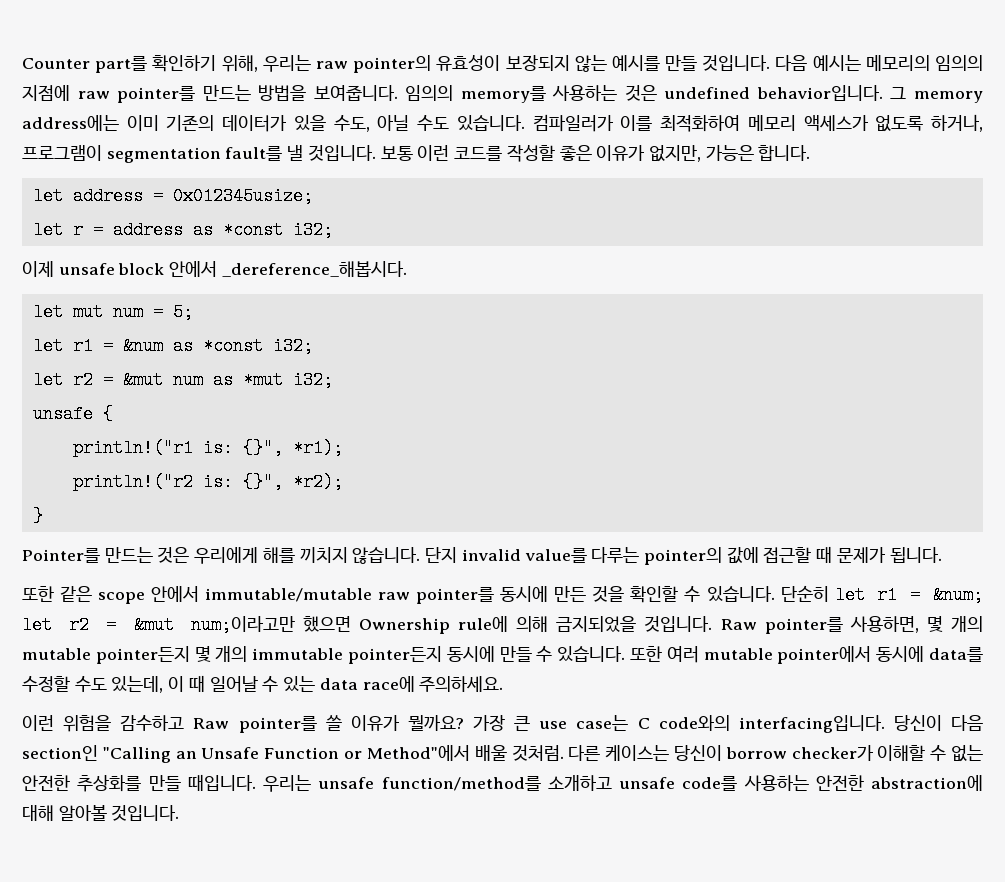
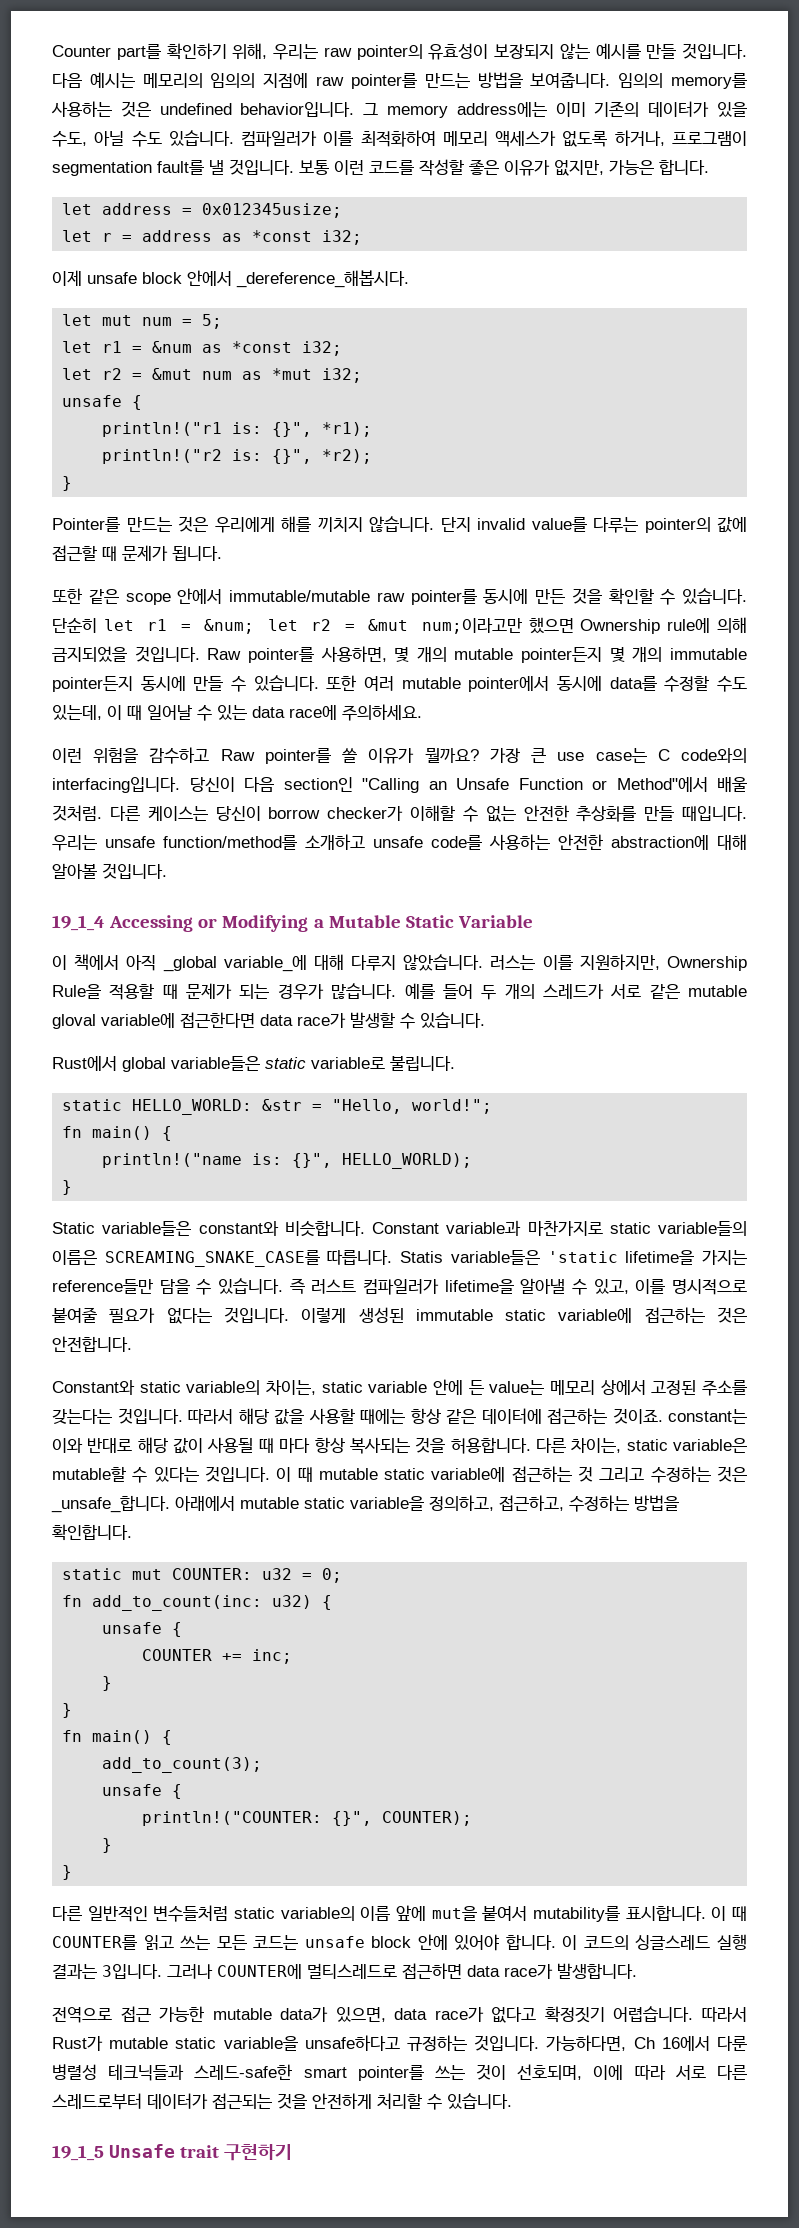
+ 19_1_4 Accessing or Modifying a Mutable Static Variable
+ 이 책에서 아직 _global variable_에 대해 다루지 않았습니다. 러스는 이를 지원하지만, Ownership Rule을 적용할 때 문제가 되는 경우가 많습니다. 예를 들어 두 개의 스레드가 서로 같은 mutable gloval variable에 접근한다면 data race가 발생할 수 있습니다.
+ Rust에서 global variable들은 static variable로 불립니다.
+ static HELLO_WORLD: &str = "Hello, world!";
+ fn main() {
+ println!("name is: {}", HELLO_WORLD);
+ }
+ Static variable들은 constant와 비슷합니다. Constant variable과 마찬가지로 static variable들의 이름은 SCREAMING_SNAKE_CASE를 따릅니다. Statis variable들은 'static lifetime을 가지는 reference들만 담을 수 있습니다. 즉 러스트 컴파일러가 lifetime을 알아낼 수 있고, 이를 명시적으로 붙여줄 필요가 없다는 것입니다. 이렇게 생성된 immutable static variable에 접근하는 것은 안전합니다.
+ Constant와 static variable의 차이는, static variable 안에 든 value는 메모리 상에서 고정된 주소를 갖는다는 것입니다. 따라서 해당 값을 사용할 때에는 항상 같은 데이터에 접근하는 것이죠. constant는 이와 반대로 해당 값이 사용될 때 마다 항상 복사되는 것을 허용합니다. 다른 차이는, static variable은 mutable할 수 있다는 것입니다. 이 때 mutable static variable에 접근하는 것 그리고 수정하는 것은 _unsafe_합니다. 아래에서 mutable static variable을 정의하고, 접근하고, 수정하는 방법을 확인합니다.
+ static mut COUNTER: u32 = 0;
+ fn add_to_count(inc: u32) {
+ unsafe {
+ COUNTER += inc;
+ }
+ }
+ fn main() {
+ add_to_count(3);
+ unsafe {
+ println!("COUNTER: {}", COUNTER);
+ }
+ }
+ 다른 일반적인 변수들처럼 static variable의 이름 앞에 mut을 붙여서 mutability를 표시합니다. 이 때 COUNTER를 읽고 쓰는 모든 코드는 unsafe block 안에 있어야 합니다. 이 코드의 싱글스레드 실행 결과는 3입니다. 그러나 COUNTER에 멀티스레드로 접근하면 data race가 발생합니다.
+ 전역으로 접근 가능한 mutable data가 있으면, data race가 없다고 확정짓기 어렵습니다. 따라서 Rust가 mutable static variable을 unsafe하다고 규정하는 것입니다. 가능하다면, Ch 16에서 다룬 병렬성 테크닉들과 스레드-safe한 smart pointer를 쓰는 것이 선호되며, 이에 따라 서로 다른 스레드로부터 데이터가 접근되는 것을 안전하게 처리할 수 있습니다.
+ 19_1_5 Unsafe trait 구현하기

